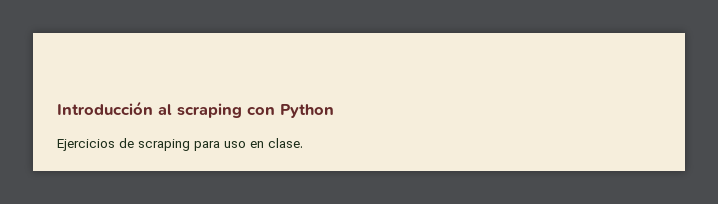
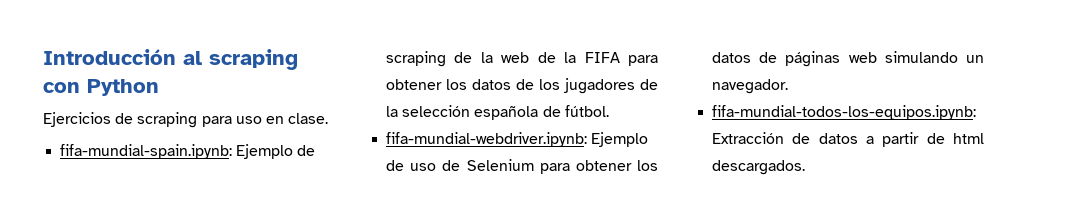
+ fifa-mundial-spain.ipynb: Ejemplo de scraping de la web de la FIFA para obtener los datos de los jugadores de la selección española de fútbol.
+ fifa-mundial-webdriver.ipynb: Ejemplo de uso de Selenium para obtener los datos de páginas web simulando un navegador.
+ fifa-mundial-todos-los-equipos.ipynb: Extracción de datos a partir de html descargados.

